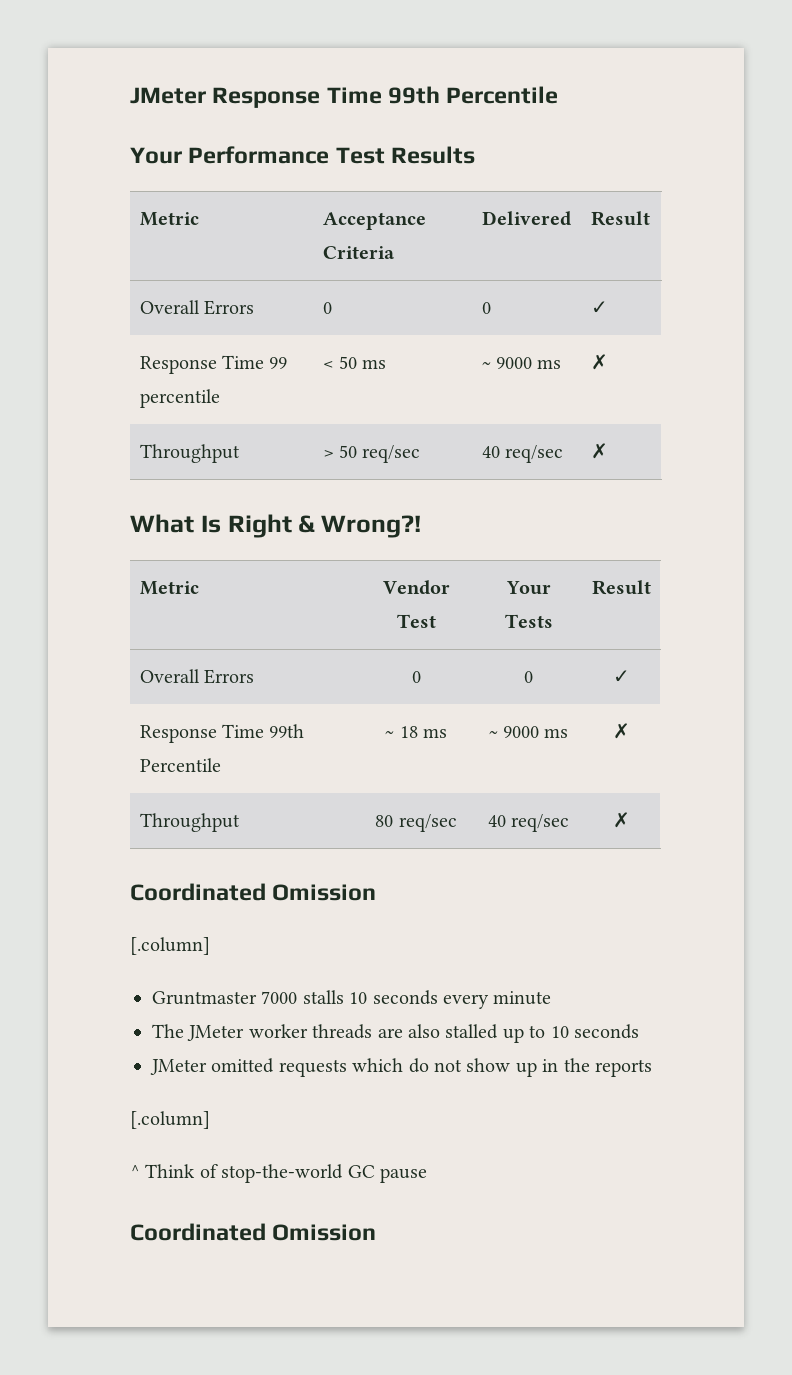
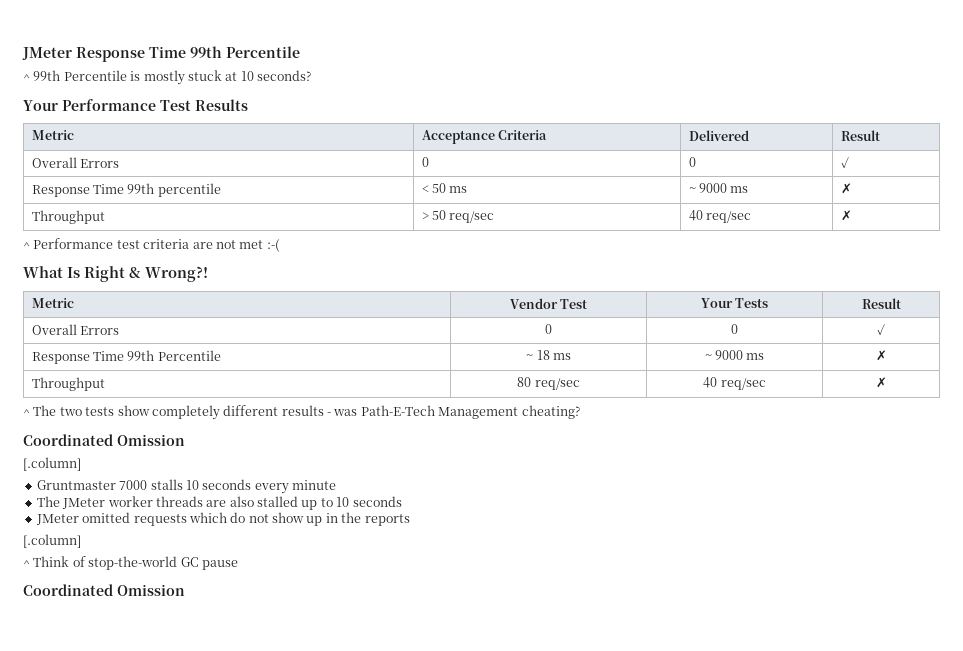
+ ^ 99th Percentile is mostly stuck at 10 seconds?
- Response Time 99 percentile | < 50 ms | ~ 9000 ms | ✗
+ Response Time 99th percentile | < 50 ms | ~ 9000 ms | ✗
+ ^ Performance test criteria are not met :-(
+ ^ The two tests show completely different results - was Path-E-Tech Management cheating?

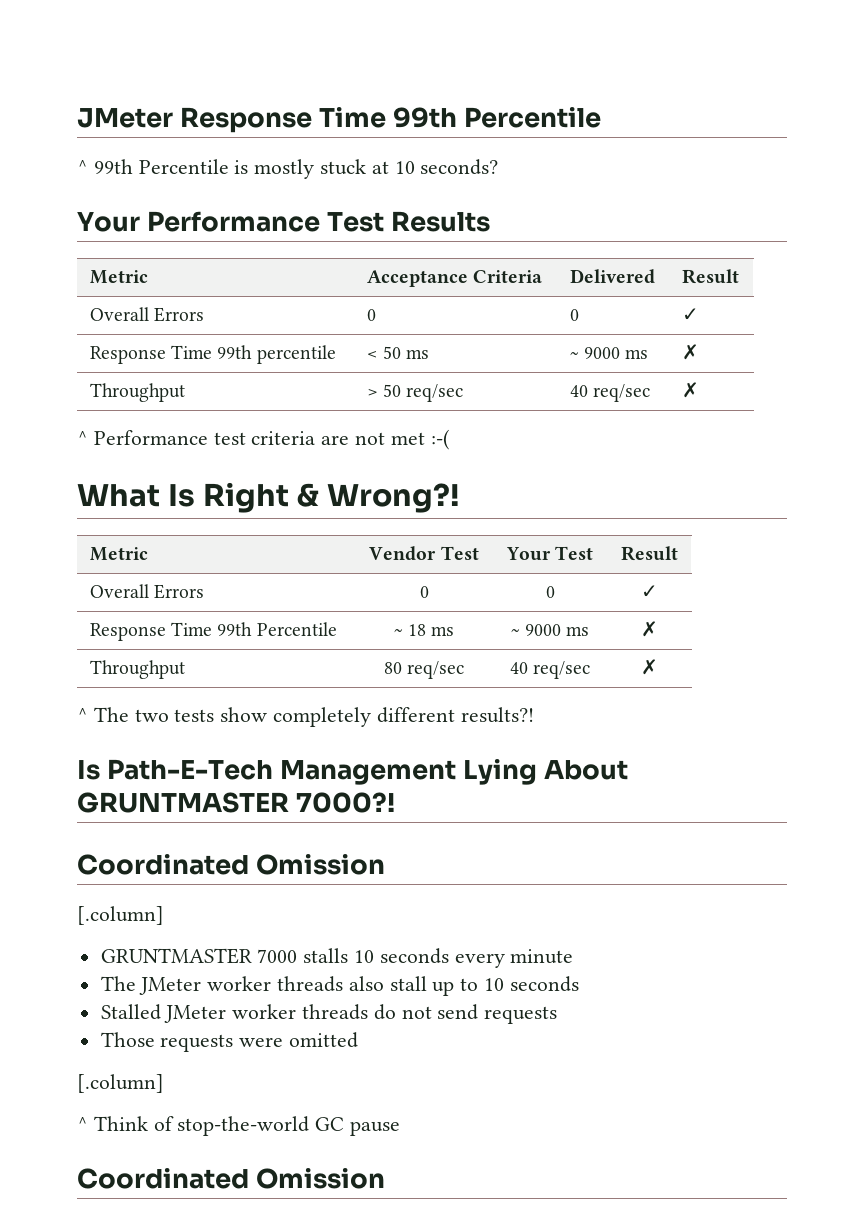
- Metric | Vendor Test | Your Tests | Result
+ Metric | Vendor Test | Your Test | Result
- ^ The two tests show completely different results - was Path-E-Tech Management cheating?
+ ^ The two tests show completely different results?!
+ Is Path-E-Tech Management Lying About GRUNTMASTER 7000?!
- Gruntmaster 7000 stalls 10 seconds every minute
+ GRUNTMASTER 7000 stalls 10 seconds every minute
- The JMeter worker threads are also stalled up to 10 seconds
+ The JMeter worker threads also stall up to 10 seconds
- JMeter omitted requests which do not show up in the reports
+ Stalled JMeter worker threads do not send requests
+ Those requests were omitted

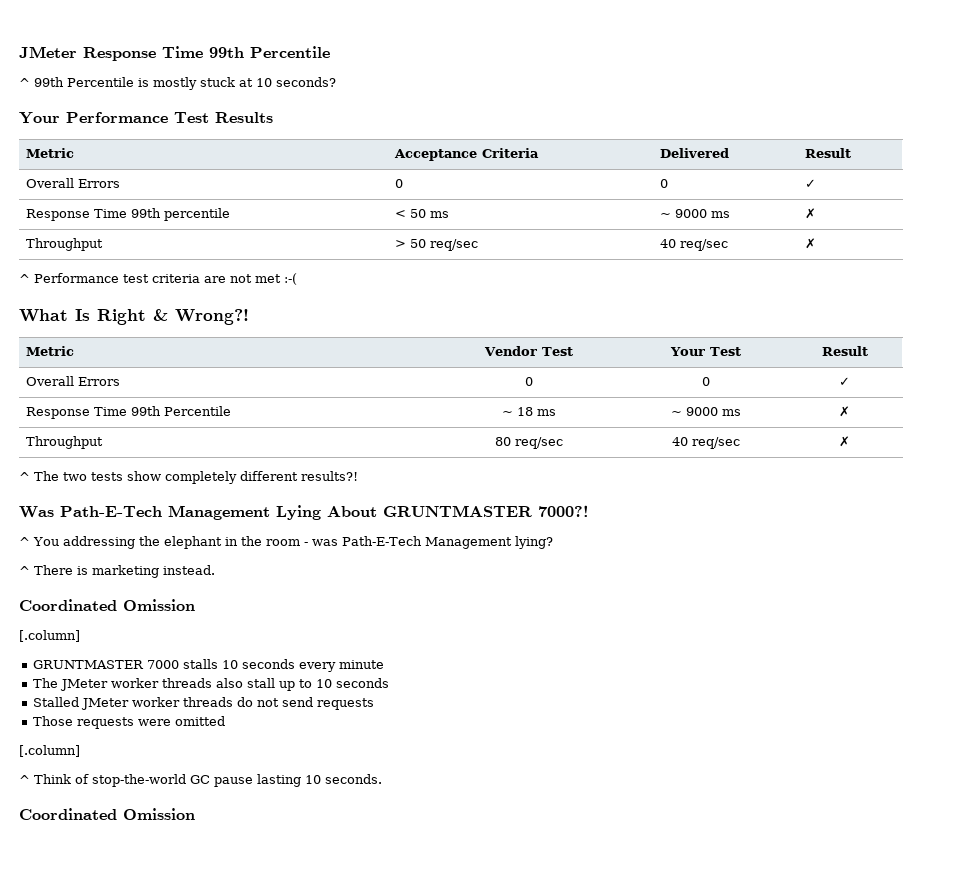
- Is Path-E-Tech Management Lying About GRUNTMASTER 7000?!
+ Was Path-E-Tech Management Lying About GRUNTMASTER 7000?!
+ ^ You addressing the elephant in the room - was Path-E-Tech Management lying?
+ ^ There is marketing instead.
- ^ Think of stop-the-world GC pause
+ ^ Think of stop-the-world GC pause lasting 10 seconds.

